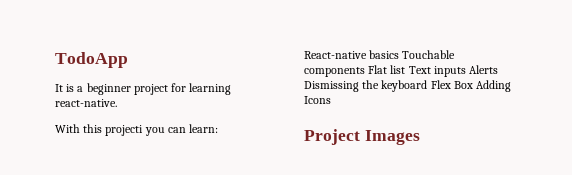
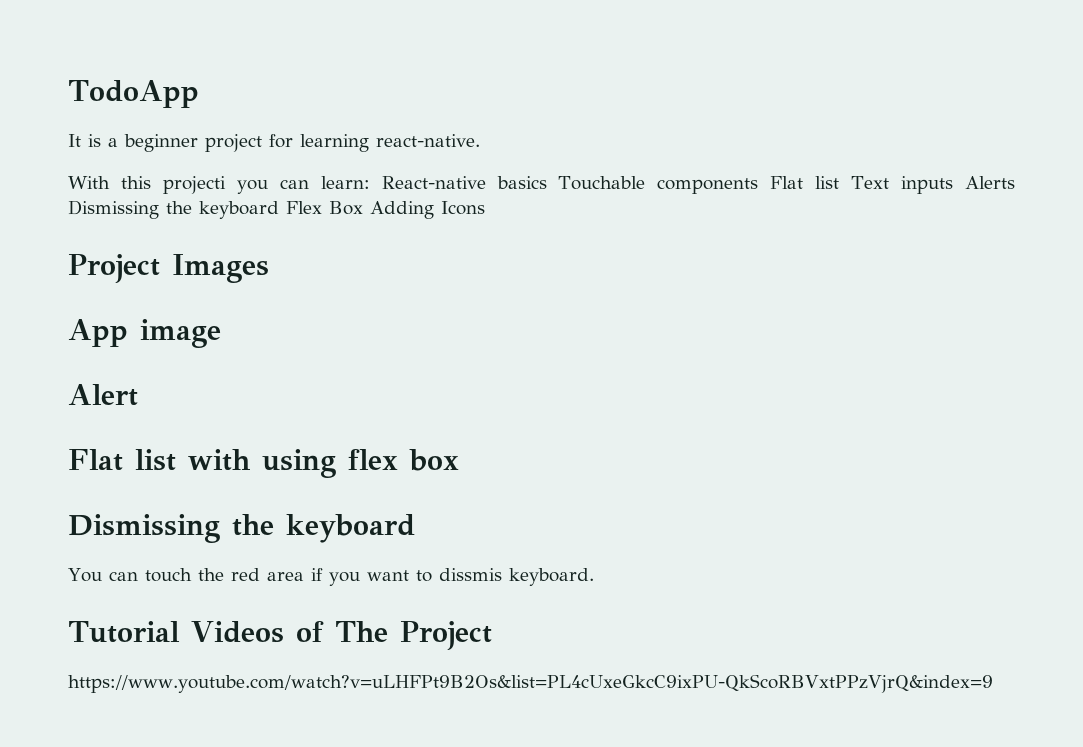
+ App image
+ Alert
+ Flat list with using flex box
+ Dismissing the keyboard
+ You can touch the red area if you want to dissmis keyboard.
+ Tutorial Videos of The Project
+ https://www.youtube.com/watch?v=uLHFPt9B2Os&list=PL4cUxeGkcC9ixPU-QkScoRBVxtPPzVjrQ&index=9

